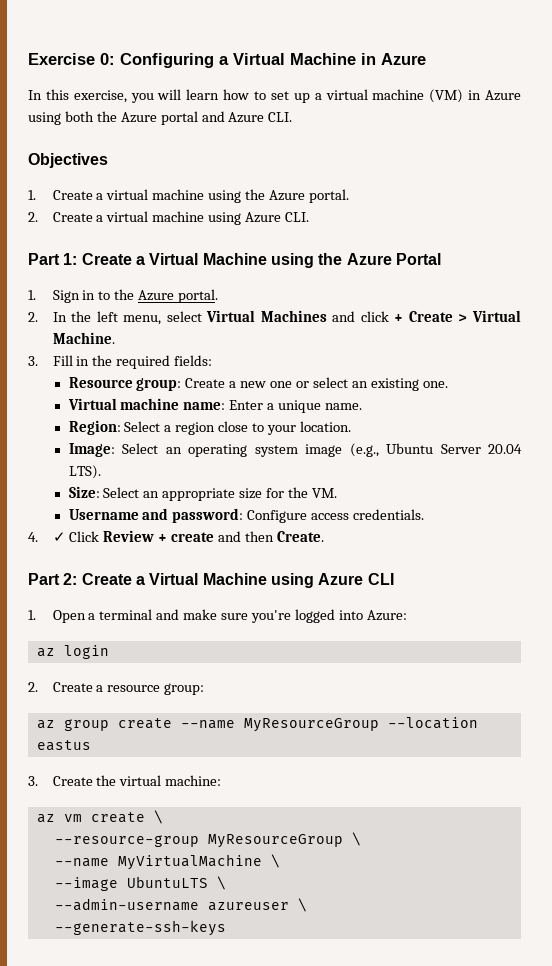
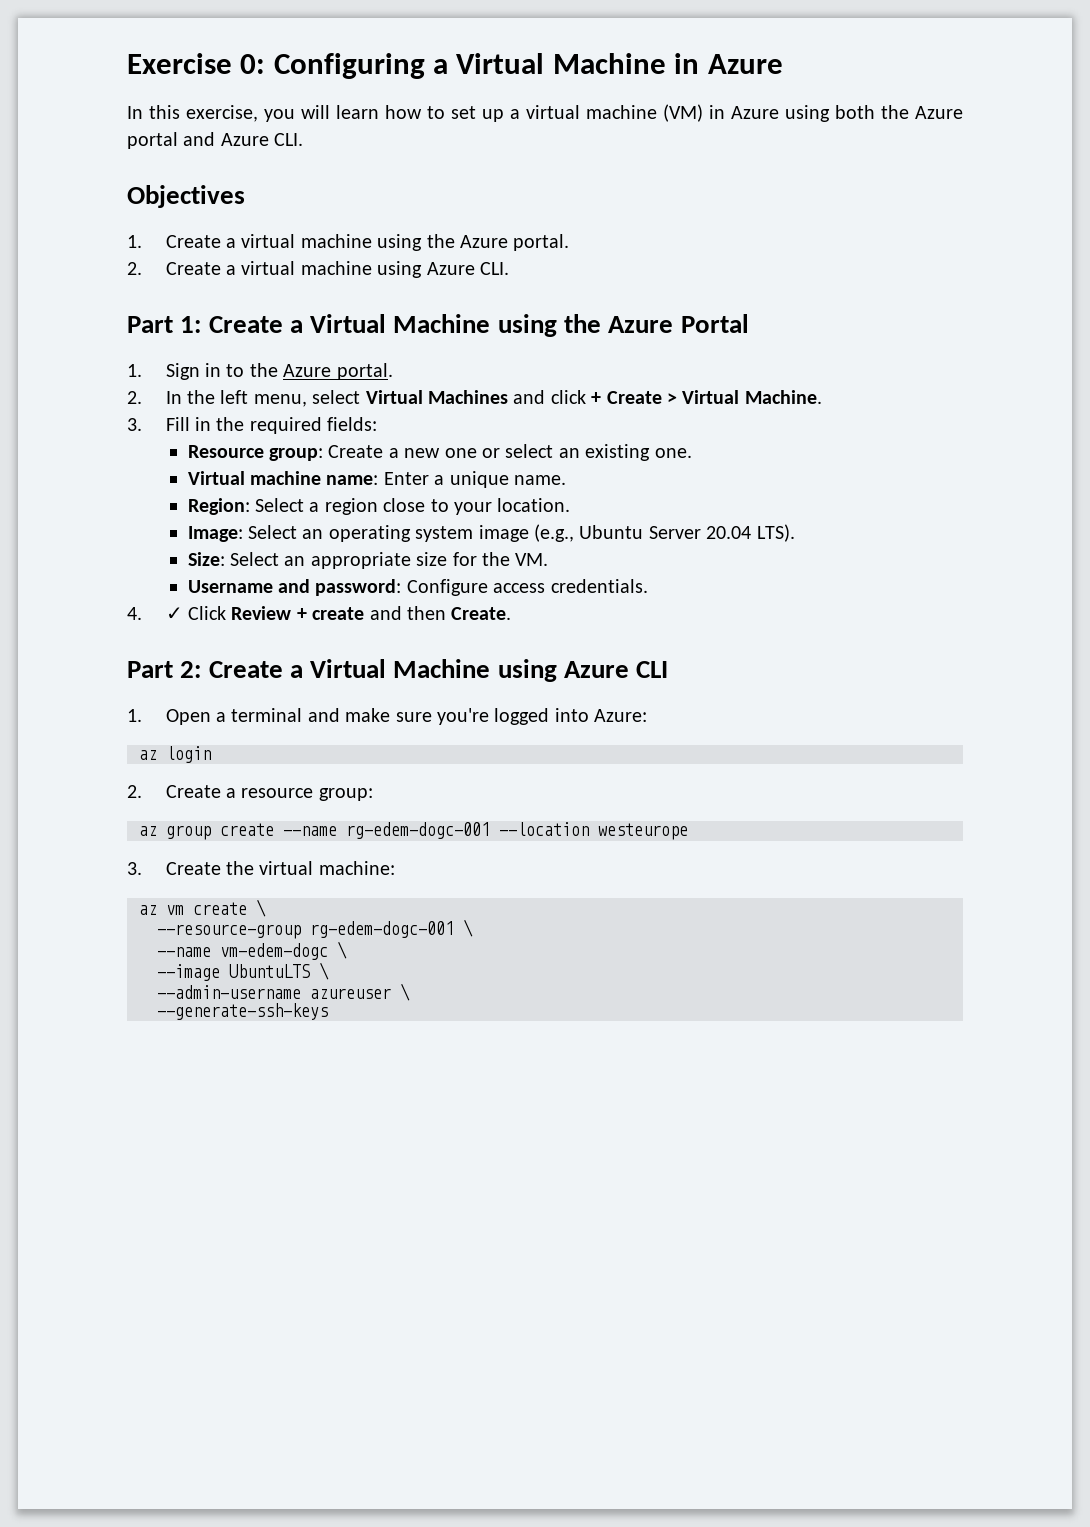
- az group create --name MyResourceGroup --location eastus
+ az group create --name rg-edem-dogc-001 --location westeurope
- --resource-group MyResourceGroup \
+ --resource-group rg-edem-dogc-001 \
- --name MyVirtualMachine \
+ --name vm-edem-dogc \

